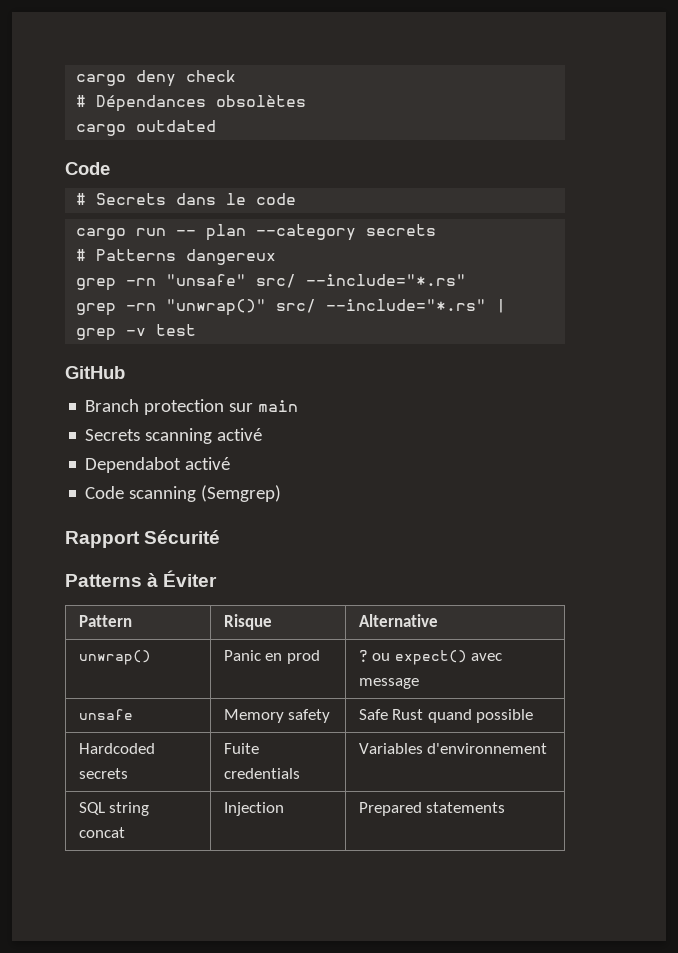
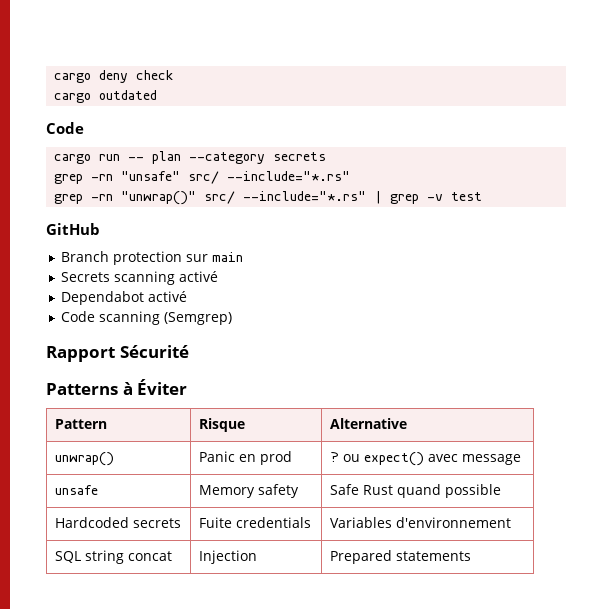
- # Dépendances obsolètes
- # Secrets dans le code
- # Patterns dangereux

